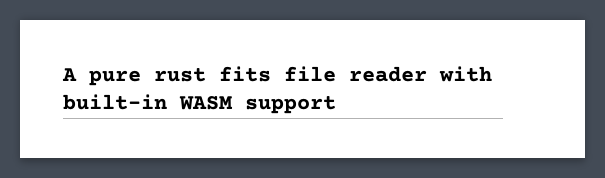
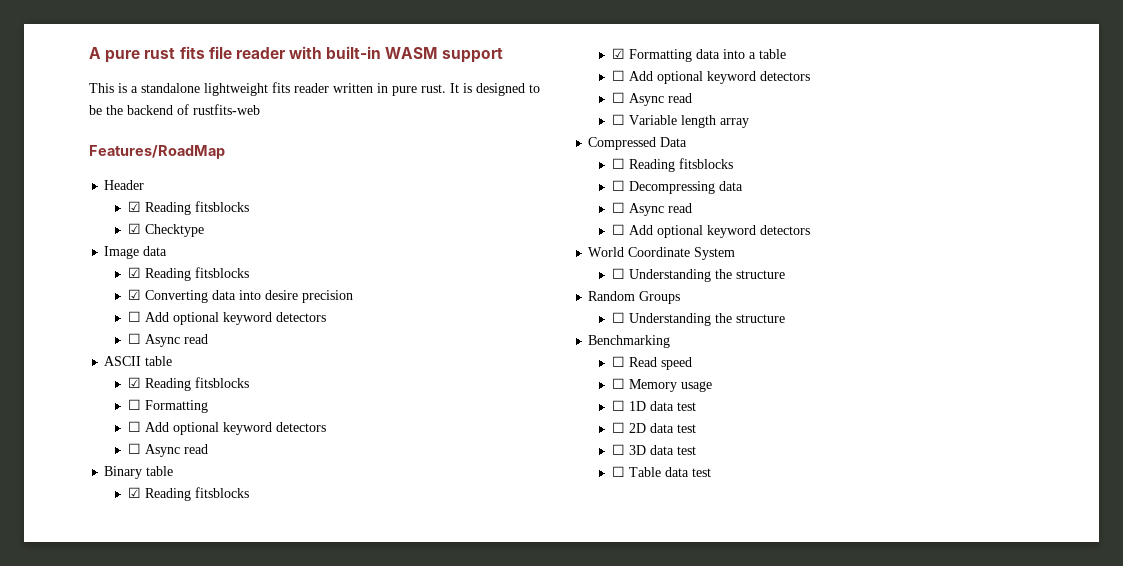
+ This is a standalone lightweight fits reader written in pure rust. It is designed to be the backend of rustfits-web
+ Features/RoadMap
+ Header
+ ☑ Reading fitsblocks
+ ☑ Checktype
+ Image data
+ ☑ Reading fitsblocks
+ ☑ Converting data into desire precision
+ ☐ Add optional keyword detectors
+ ☐ Async read
+ ASCII table
+ ☑ Reading fitsblocks
+ ☐ Formatting
+ ☐ Add optional keyword detectors
+ ☐ Async read
+ Binary table
+ ☑ Reading fitsblocks
+ ☑ Formatting data into a table
+ ☐ Add optional keyword detectors
+ ☐ Async read
+ ☐ Variable length array
+ Compressed Data
+ ☐ Reading fitsblocks
+ ☐ Decompressing data
+ ☐ Async read
+ ☐ Add optional keyword detectors
+ World Coordinate System
+ ☐ Understanding the structure
+ Random Groups
+ ☐ Understanding the structure
+ Benchmarking
+ ☐ Read speed
+ ☐ Memory usage
+ ☐ 1D data test
+ ☐ 2D data test
+ ☐ 3D data test
+ ☐ Table data test

